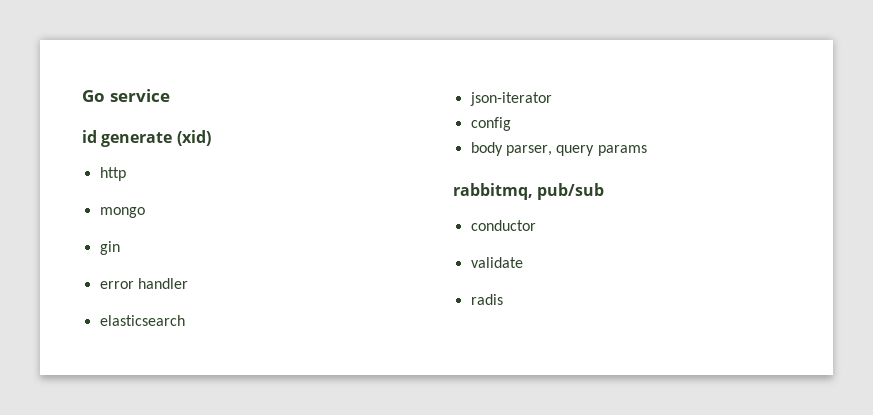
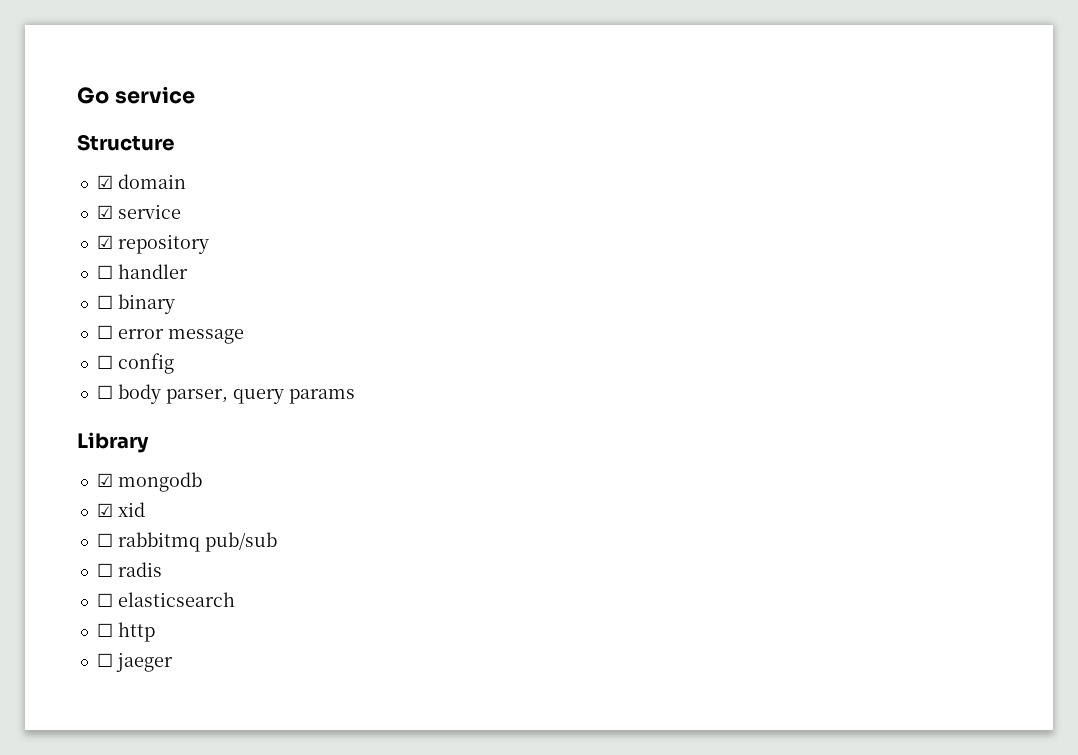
- id generate (xid)
- http
- mongo
- gin
- error handler
- elasticsearch
- json-iterator
- config
+ Structure
+ ☑ domain
+ ☑ service
+ ☑ repository
+ ☐ handler
+ ☐ binary
+ ☐ error message
+ ☐ config
- body parser, query params
+ ☐ body parser, query params
- rabbitmq, pub/sub
- conductor
- validate
- radis
+ Library
+ ☑ mongodb
+ ☑ xid
+ ☐ rabbitmq pub/sub
+ ☐ radis
+ ☐ elasticsearch
+ ☐ http
+ ☐ jaeger

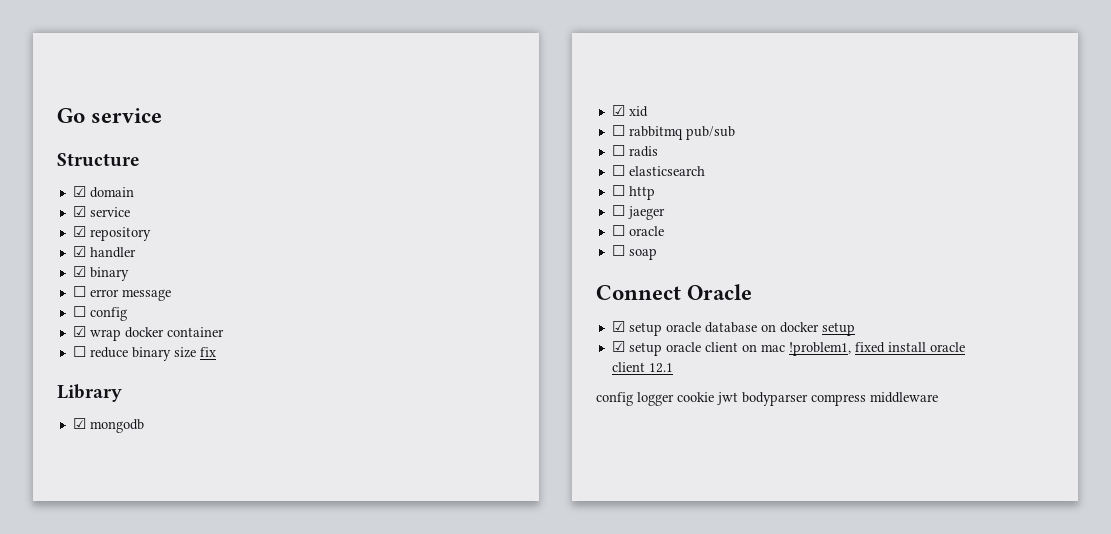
- ☐ handler
+ ☑ handler
- ☐ binary
+ ☑ binary
- ☐ body parser, query params
+ ☑ wrap docker container
+ ☐ reduce binary size fix
+ ☐ oracle
+ ☐ soap
+ Connect Oracle
+ ☑ setup oracle database on docker setup
+ ☑ setup oracle client on mac !problem1, fixed install oracle client 12.1
+ config logger cookie jwt bodyparser compress middleware

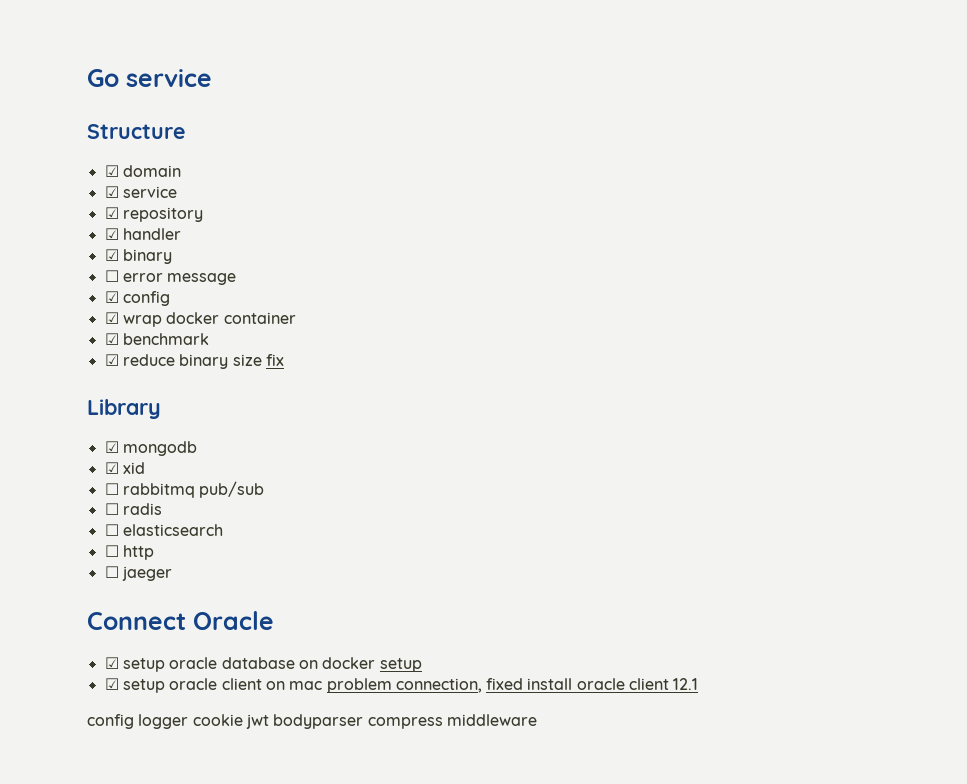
- ☐ config
+ ☑ config
- ☐ reduce binary size fix
+ ☑ benchmark
+ ☑ reduce binary size fix
- ☐ oracle
- ☐ soap
- ☑ setup oracle client on mac !problem1, fixed install oracle client 12.1
+ ☑ setup oracle client on mac problem connection, fixed install oracle client 12.1

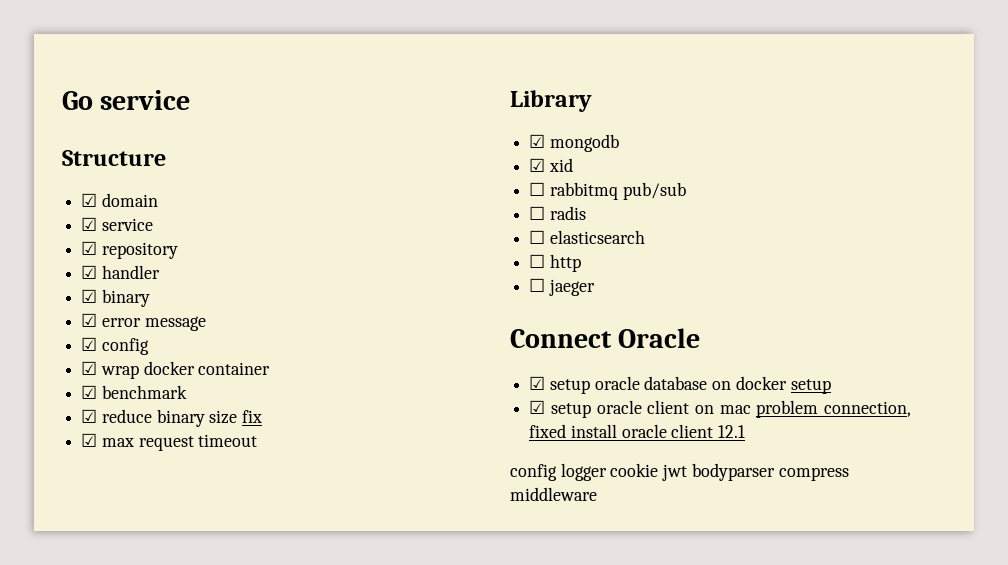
- ☐ error message
+ ☑ error message
+ ☑ max request timeout

